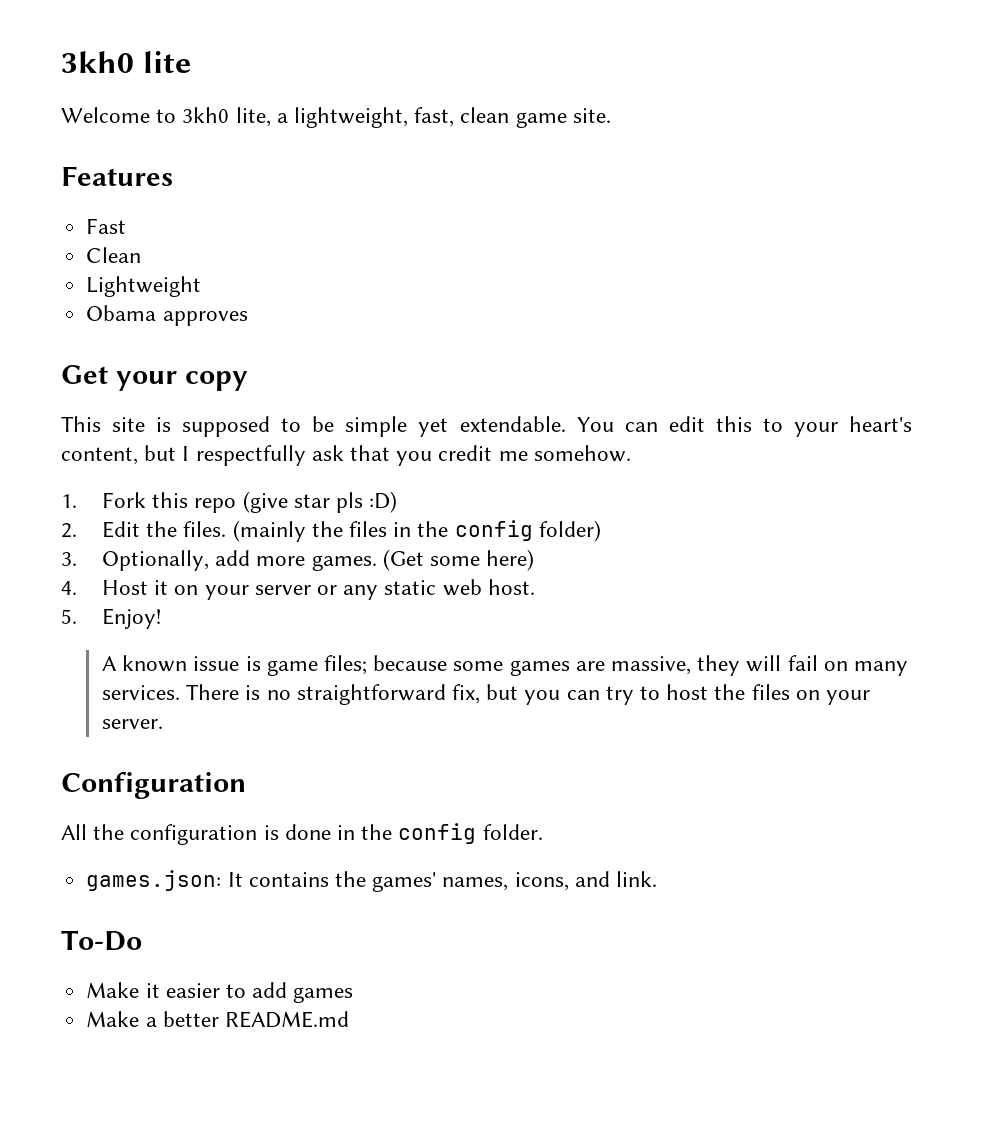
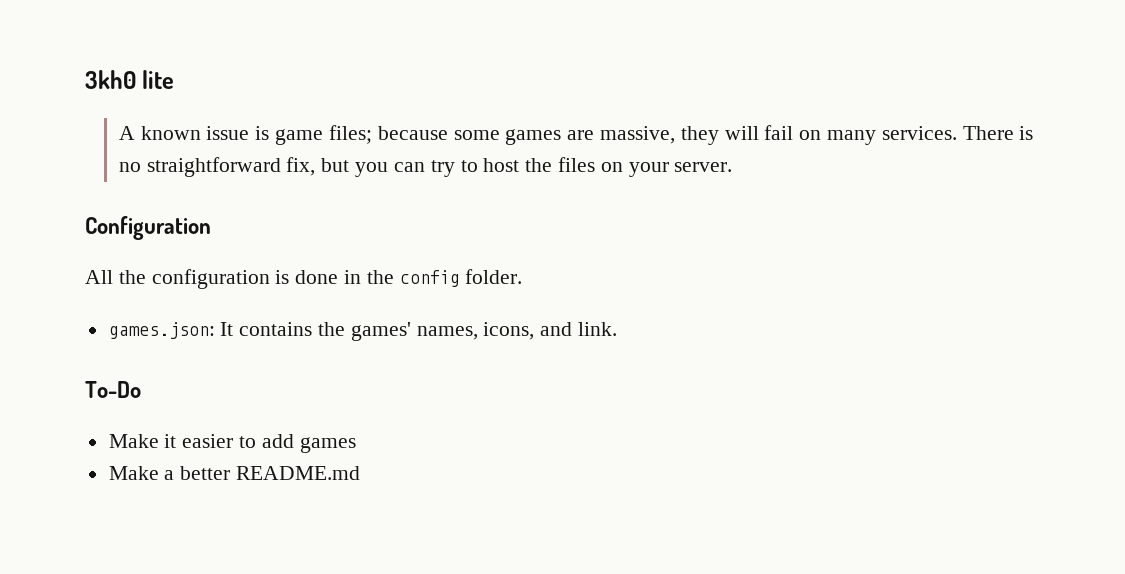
- Welcome to 3kh0 lite, a lightweight, fast, clean game site.
- Features
- Fast
- Clean
- Lightweight
- Obama approves
- Get your copy
- This site is supposed to be simple yet extendable. You can edit this to your heart's content, but I respectfully ask that you credit me somehow.
- 1. Fork this repo (give star pls :D)
- 2. Edit the files. (mainly the files in the config folder)
- 3. Optionally, add more games. (Get some here)
- 4. Host it on your server or any static web host.
- 5. Enjoy!

